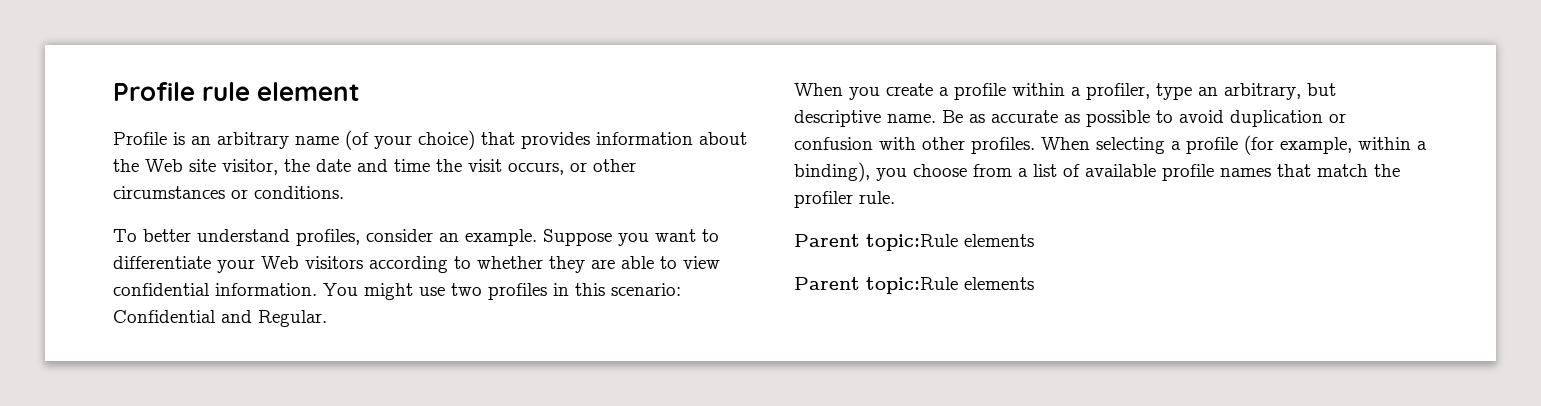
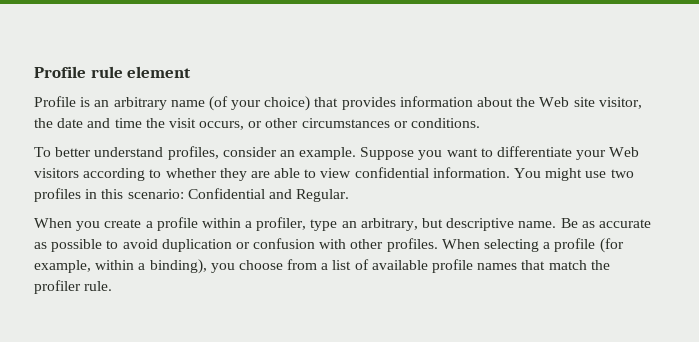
  When selecting a profile (for example, within a binding), you choose from a list of available profile names that match the profiler rule.
- Parent topic:Rule elements
- Parent topic:Rule elements

